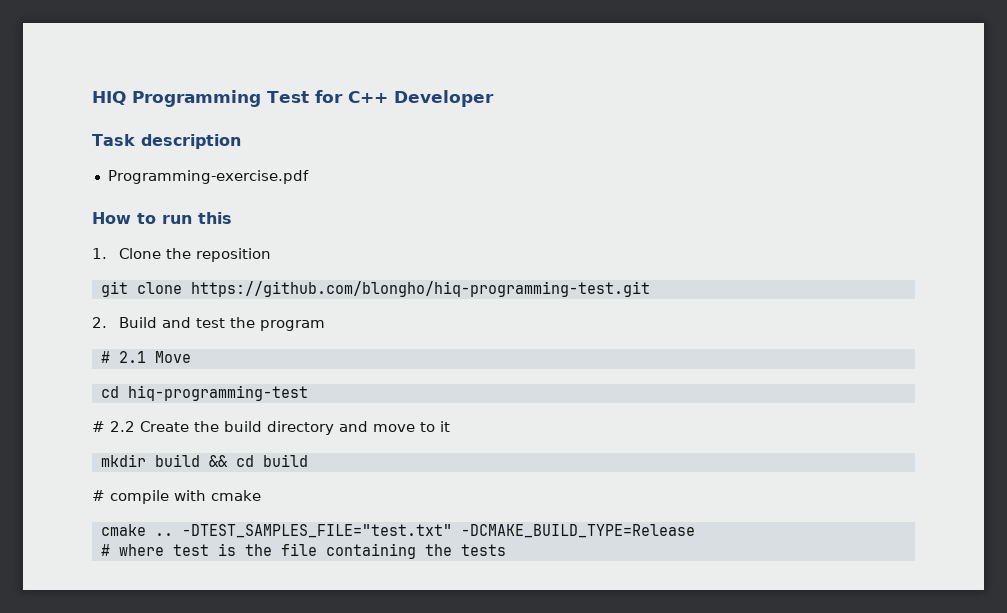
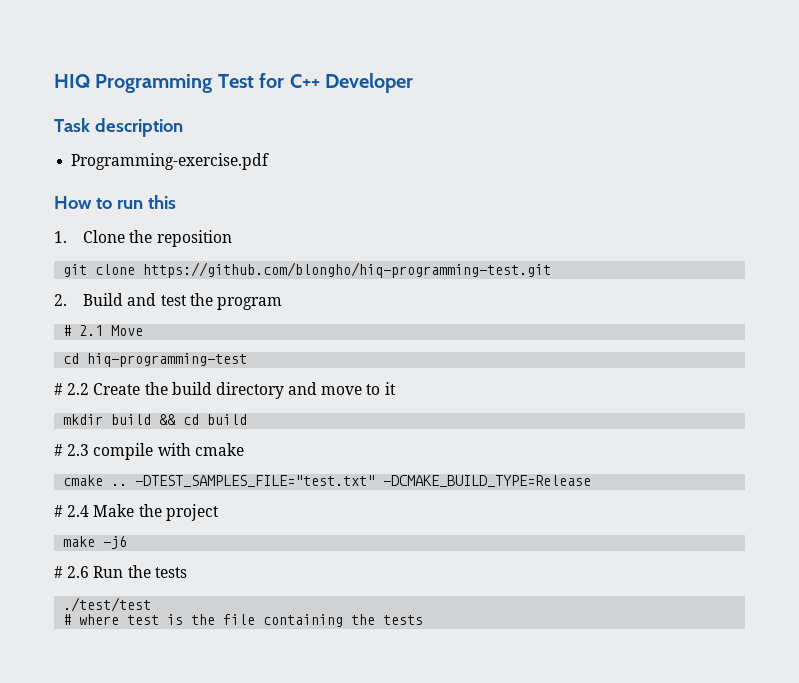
- # compile with cmake
+ # 2.3 compile with cmake
+ # 2.4 Make the project
+ make -j6
+ # 2.6 Run the tests
+ ./test/test

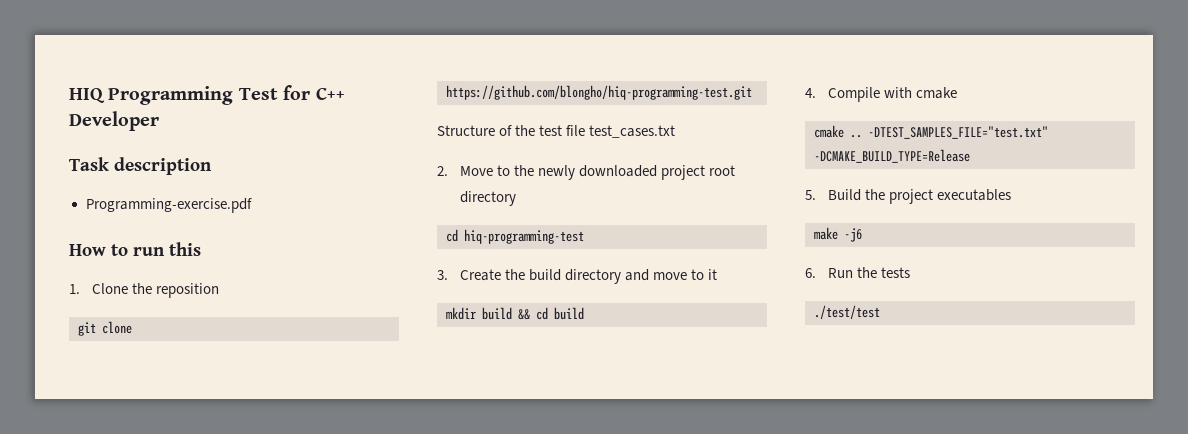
- 2. Build and test the program
- # 2.1 Move
+ Structure of the test file test_cases.txt
+ 2. Move to the newly downloaded project root directory
- # 2.2 Create the build directory and move to it
+ 3. Create the build directory and move to it
- # 2.3 compile with cmake
+ 4. Compile with cmake
- # 2.4 Make the project
+ 5. Build the project executables
- # 2.6 Run the tests
+ 6. Run the tests
- # where test is the file containing the tests

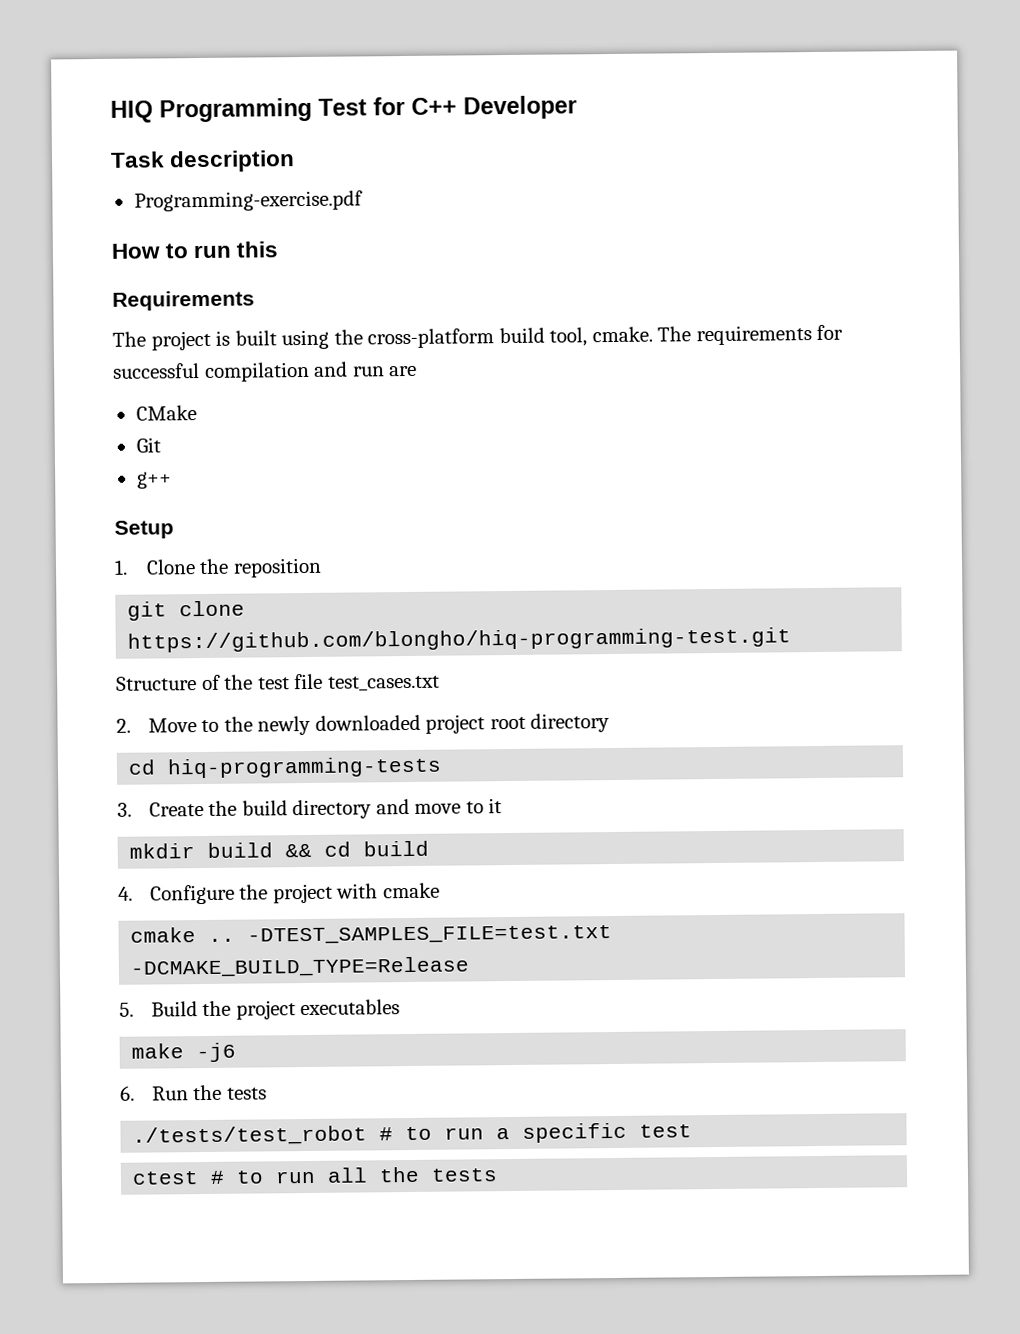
+ Requirements
+ The project is built using the cross-platform build tool, cmake. The requirements for successful compilation and run are
+ CMake
+ Git
+ g++
+ Setup
- cd hiq-programming-test
+ cd hiq-programming-tests
- 4. Compile with cmake
+ 4. Configure the project with cmake
- -DTEST_SAMPLES_FILE="test.txt" -DCMAKE_BUILD_TYPE=Release
+ -DTEST_SAMPLES_FILE=test.txt -DCMAKE_BUILD_TYPE=Release
- ./test/test
+ ./tests/test_robot # to run a specific test
+ ctest # to run all the tests

